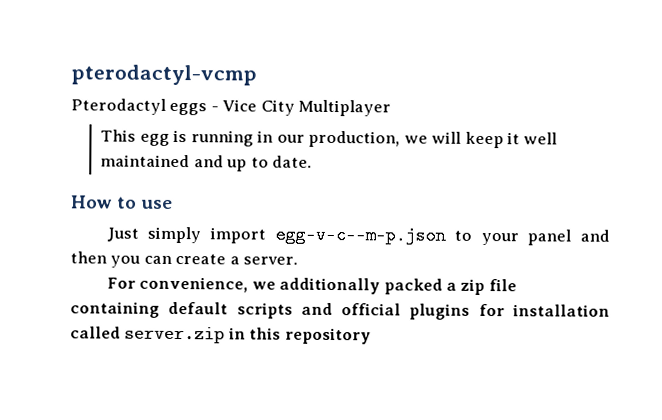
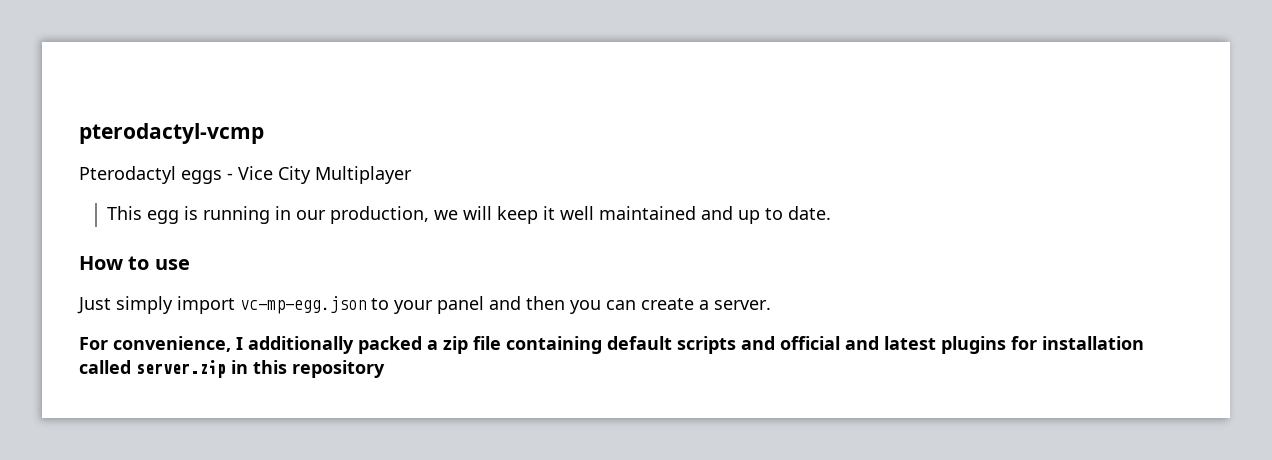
- Just simply import egg-v-c--m-p.json to your panel and then you can create a server.
+ Just simply import vc-mp-egg.json to your panel and then you can create a server.
- For convenience, we additionally packed a zip file containing default scripts and official plugins for installation called server.zip in this repository
+ For convenience, I additionally packed a zip file containing default scripts and official and latest plugins for installation called server.zip in this repository

